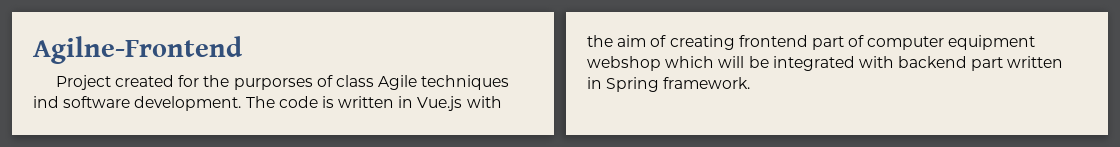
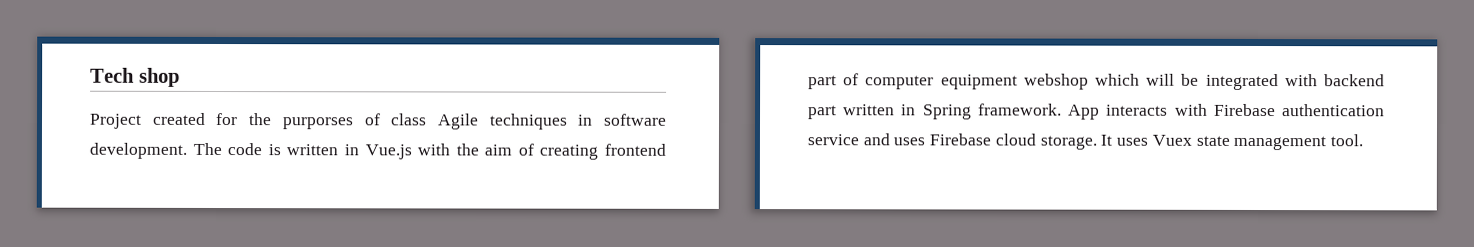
- Agilne-Frontend
+ Tech shop
- Project created for the purporses of class Agile techniques ind software development.
+ Project created for the purporses of class Agile techniques in software development.
+ App interacts with Firebase authentication service and uses Firebase cloud storage. It uses Vuex state management tool.

